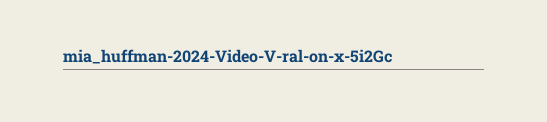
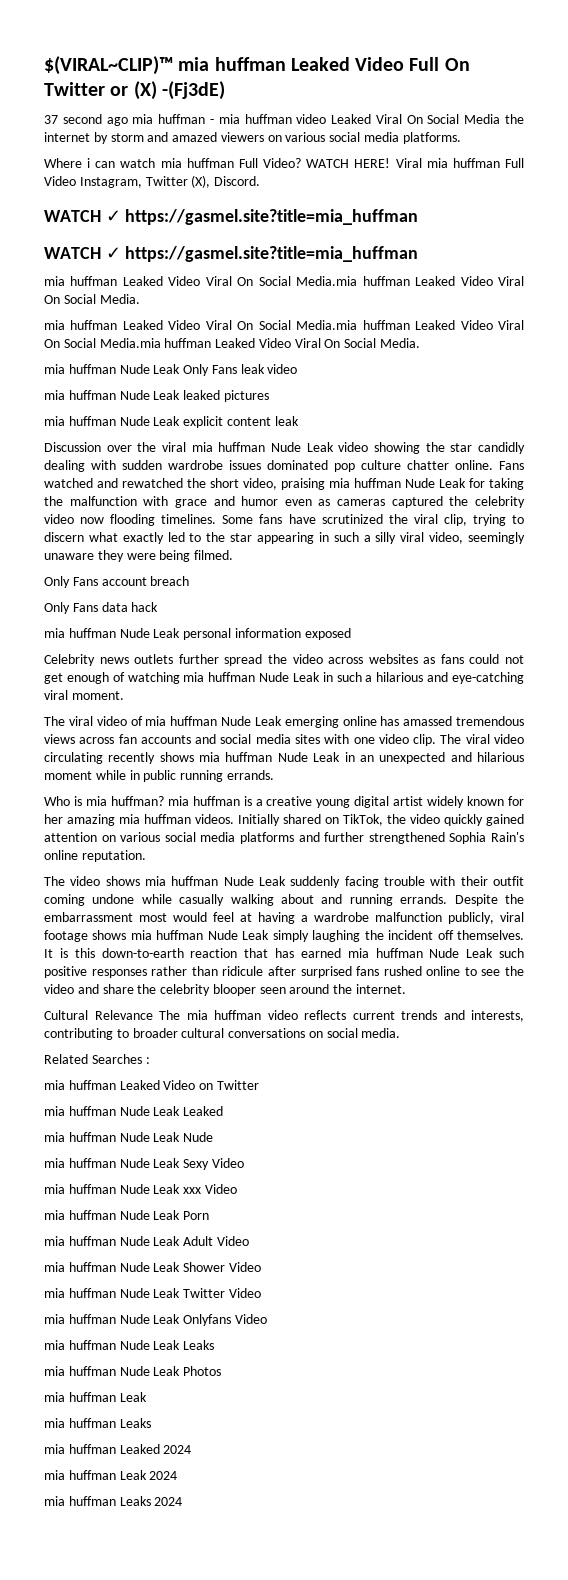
- mia_huffman-2024-Video-V-ral-on-x-5i2Gc
+ $(VIRAL~CLIP)™ mia huffman Leaked Video Full On Twitter or (X) -(Fj3dE)
+ 37 second ago mia huffman - mia huffman video Leaked Viral On Social Media the internet by storm and amazed viewers on various social media platforms.
+ Where i can watch mia huffman Full Video? WATCH HERE! Viral mia huffman Full Video Instagram, Twitter (X), Discord.
+ WATCH ✓ https://gasmel.site?title=mia_huffman
+ WATCH ✓ https://gasmel.site?title=mia_huffman
+ mia huffman Leaked Video Viral On Social Media.mia huffman Leaked Video Viral On Social Media.
+ mia huffman Leaked Video Viral On Social Media.mia huffman Leaked Video Viral On Social Media.mia huffman Leaked Video Viral On Social Media.
+ mia huffman Nude Leak Only Fans leak video
+ mia huffman Nude Leak leaked pictures
+ mia huffman Nude Leak explicit content leak
+ Discussion over the viral mia huffman Nude Leak video showing the star candidly dealing with sudden wardrobe issues dominated pop culture chatter online. Fans watched and rewatched the short video, praising mia huffman Nude Leak for taking the malfunction with grace and humor even as cameras captured the celebrity video now flooding timelines. Some fans have scrutinized the viral clip, trying to discern what exactly led to the star appearing in such a silly viral video, seemingly unaware they were being filmed.
+ Only Fans account breach
+ Only Fans data hack
+ mia huffman Nude Leak personal information exposed
+ Celebrity news outlets further spread the video across websites as fans could not get enough of watching mia huffman Nude Leak in such a hilarious and eye-catching viral moment.
+ The viral video of mia huffman Nude Leak emerging online has amassed tremendous views across fan accounts and social media sites with one video clip. The viral video circulating recently shows mia huffman Nude Leak in an unexpected and hilarious moment while in public running errands.
+ Who is mia huffman? mia huffman is a creative young digital artist widely known for her amazing mia huffman videos. Initially shared on TikTok, the video quickly gained attention on various social media platforms and further strengthened Sophia Rain's online reputation.
+ The video shows mia huffman Nude Leak suddenly facing trouble with their outfit coming undone while casually walking about and running errands. Despite the embarrassment most would feel at having a wardrobe malfunction publicly, viral footage shows mia huffman Nude Leak simply laughing the incident off themselves. It is this down-to-earth reaction that has earned mia huffman Nude Leak such positive responses rather than ridicule after surprised fans rushed online to see the video and share the celebrity blooper seen around the internet.
+ Cultural Relevance The mia huffman video reflects current trends and interests, contributing to broader cultural conversations on social media.
+ Related Searches :
+ mia huffman Leaked Video on Twitter
+ mia huffman Nude Leak Leaked
+ mia huffman Nude Leak Nude
+ mia huffman Nude Leak Sexy Video
+ mia huffman Nude Leak xxx Video
+ mia huffman Nude Leak Porn
+ mia huffman Nude Leak Adult Video
+ mia huffman Nude Leak Shower Video
+ mia huffman Nude Leak Twitter Video
+ mia huffman Nude Leak Onlyfans Video
+ mia huffman Nude Leak Leaks
+ mia huffman Nude Leak Photos
+ mia huffman Leak
+ mia huffman Leaks
+ mia huffman Leaked 2024
+ mia huffman Leak 2024
+ mia huffman Leaks 2024

